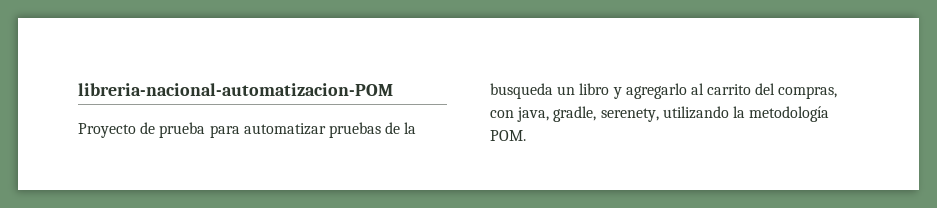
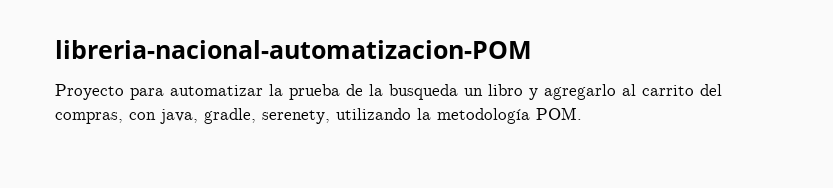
- Proyecto de prueba para automatizar pruebas de la busqueda un libro y agregarlo al carrito del compras, con java, gradle, serenety, utilizando la metodología POM.
+ Proyecto para automatizar la prueba de la busqueda un libro y agregarlo al carrito del compras, con java, gradle, serenety, utilizando la metodología POM.

